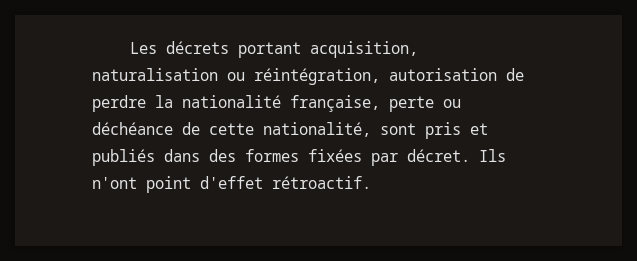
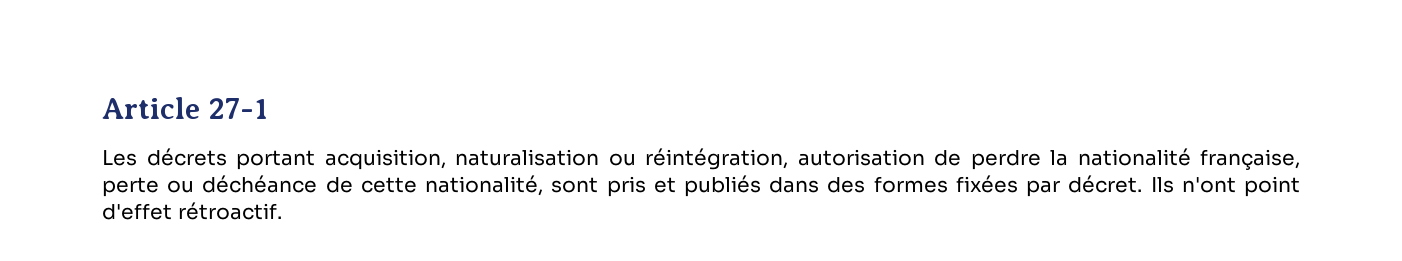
+ Article 27-1

